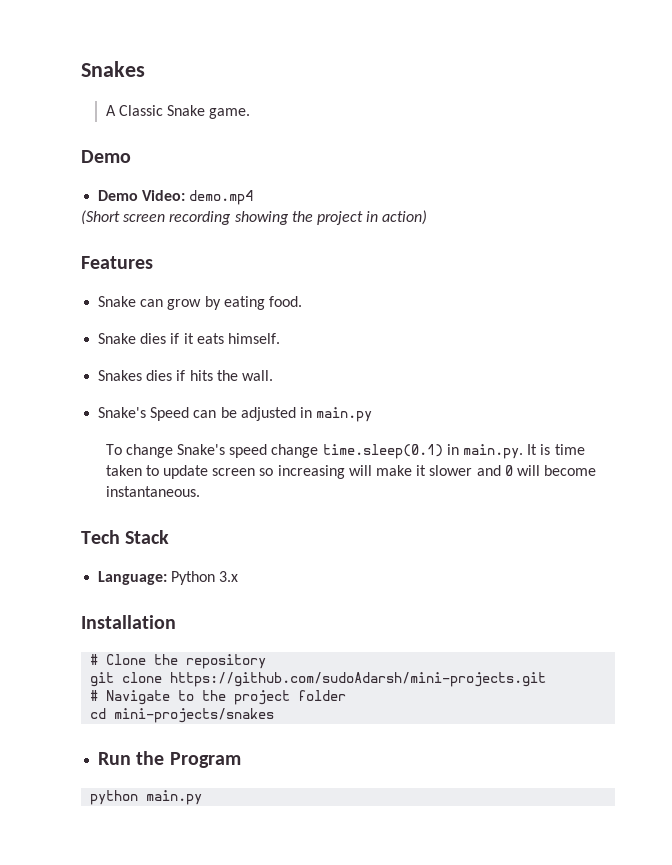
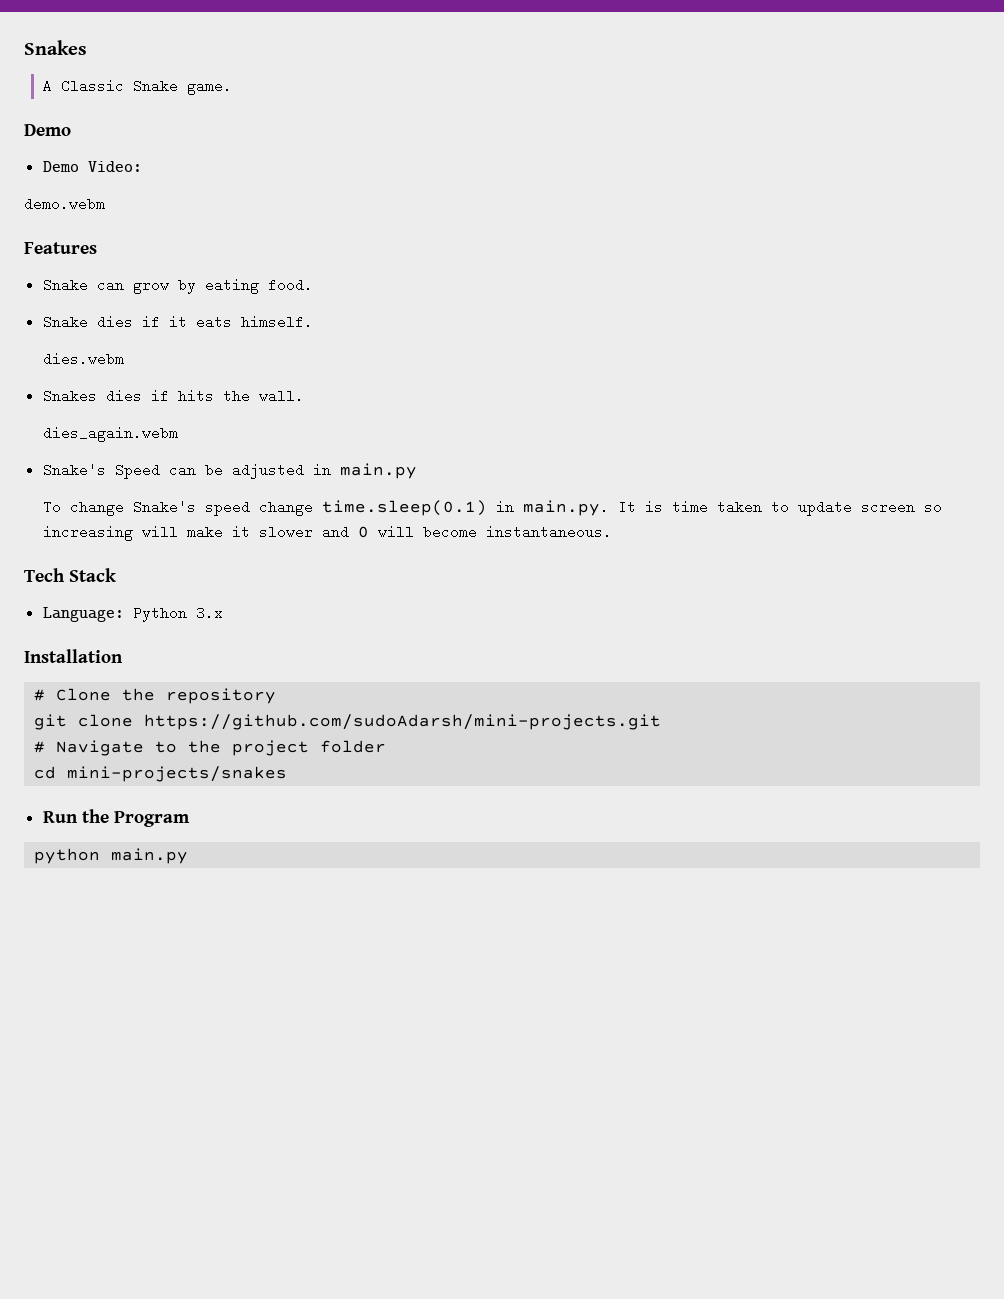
- Demo Video: demo.mp4
- (Short screen recording showing the project in action)
+ Demo Video:
+ demo.webm
+ dies.webm
+ dies_again.webm

